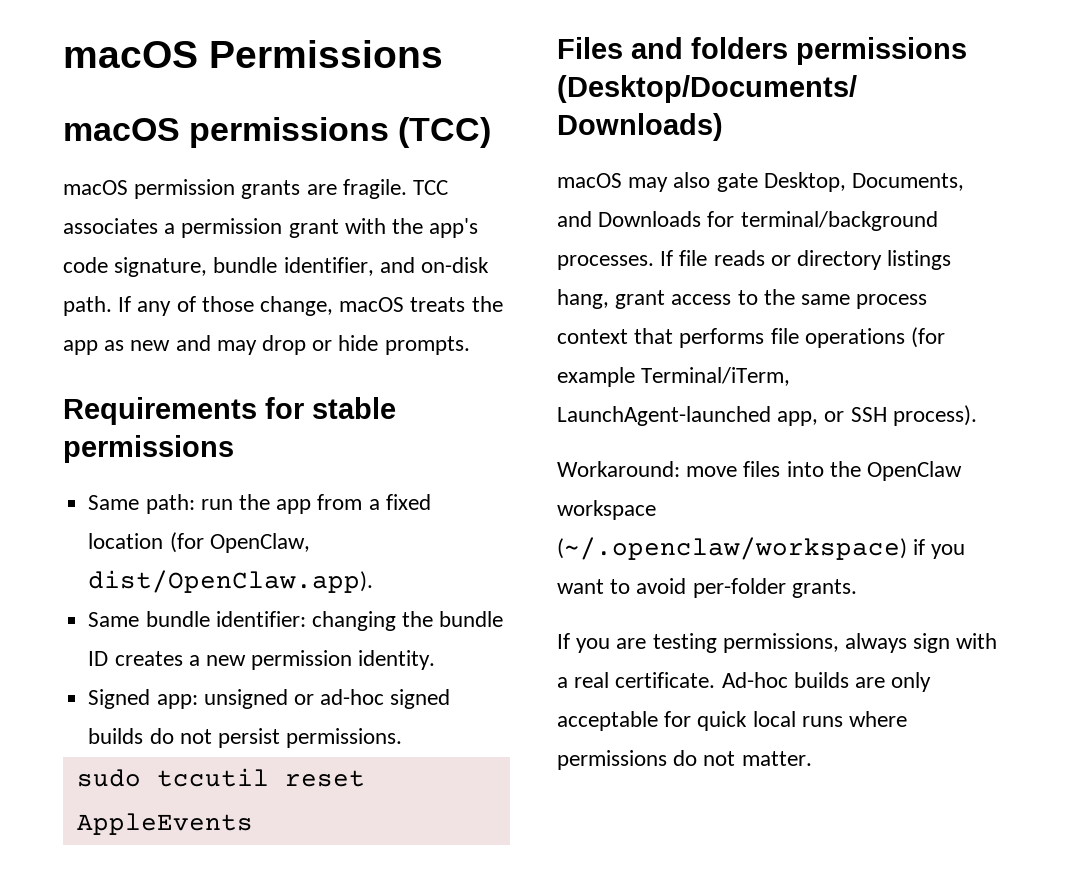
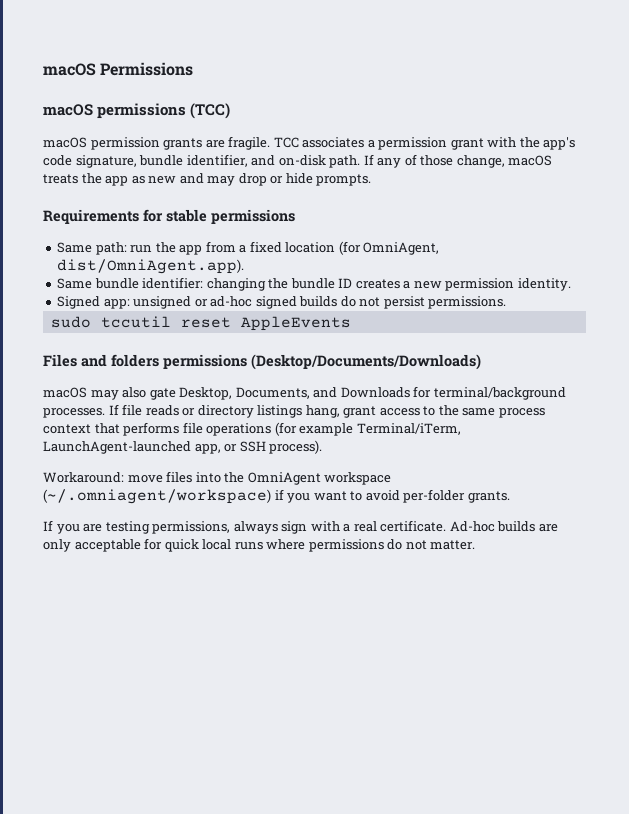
- Same path: run the app from a fixed location (for OpenClaw, dist/OpenClaw.app).
+ Same path: run the app from a fixed location (for OmniAgent, dist/OmniAgent.app).
- Workaround: move files into the OpenClaw workspace (~/.openclaw/workspace) if you want to avoid per-folder grants.
+ Workaround: move files into the OmniAgent workspace (~/.omniagent/workspace) if you want to avoid per-folder grants.

